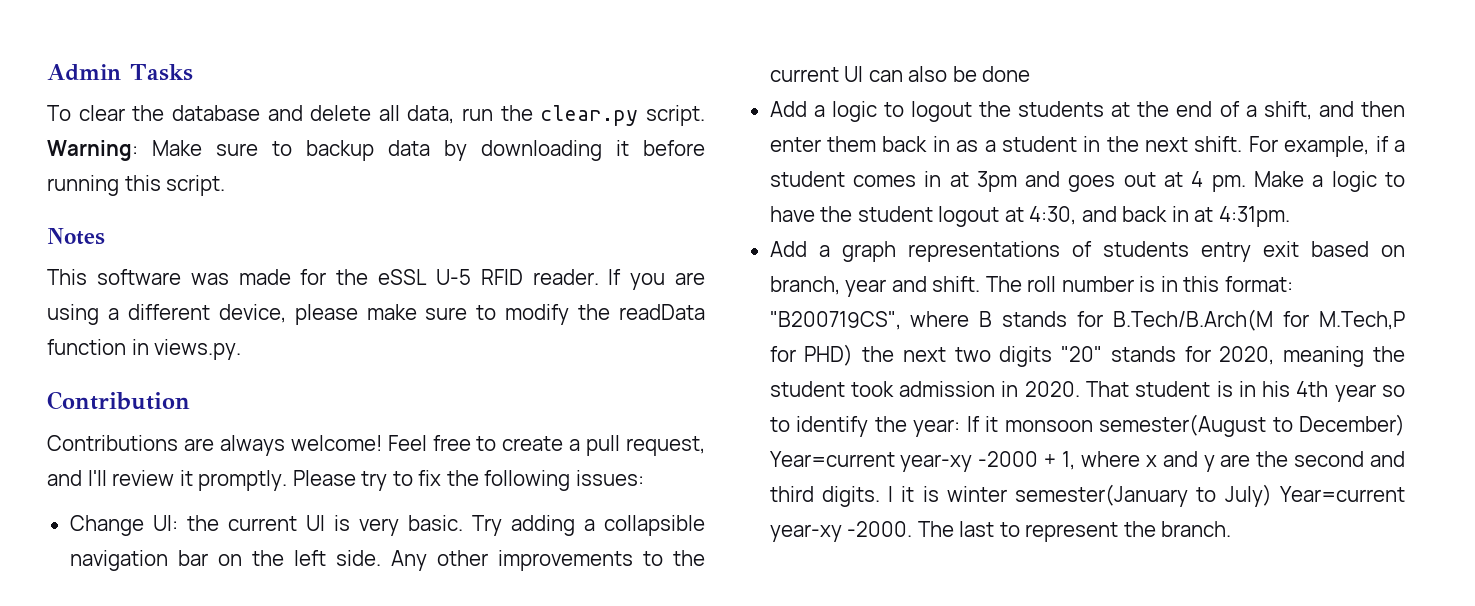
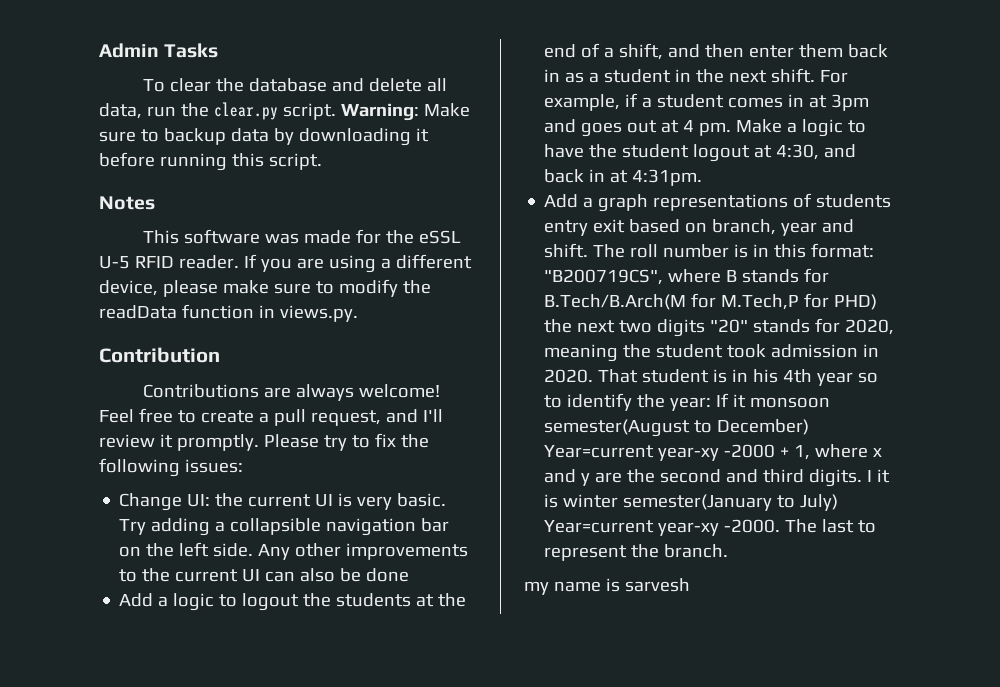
+ my name is sarvesh

